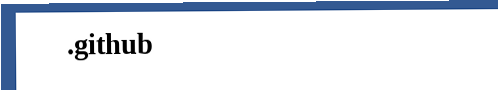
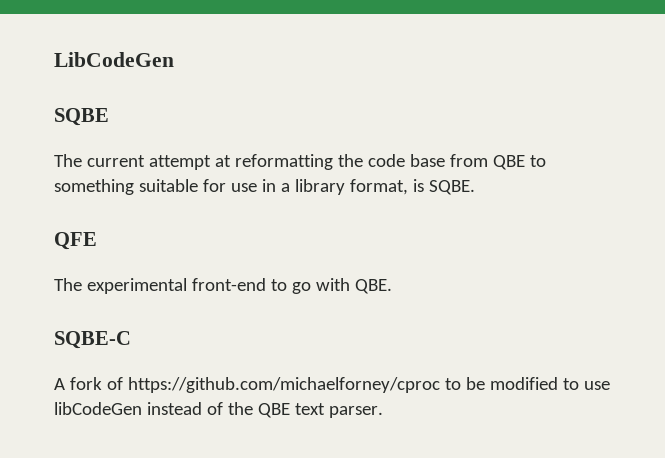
- .github
+ LibCodeGen
+ SQBE
+ The current attempt at reformatting the code base from QBE to something suitable for use in a library format, is SQBE.
+ QFE
+ The experimental front-end to go with QBE.
+ SQBE-C
+ A fork of https://github.com/michaelforney/cproc to be modified to use libCodeGen instead of the QBE text parser.

